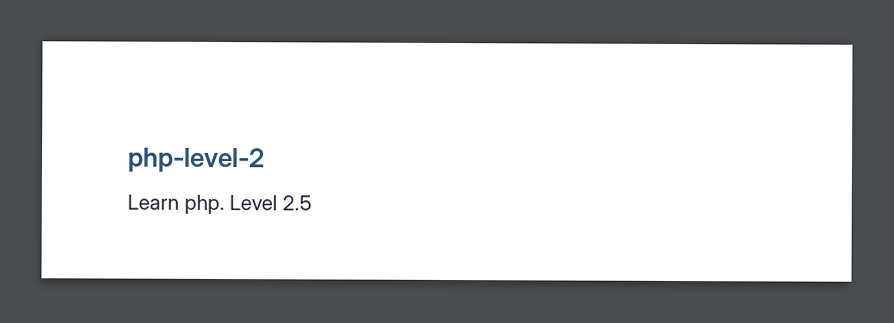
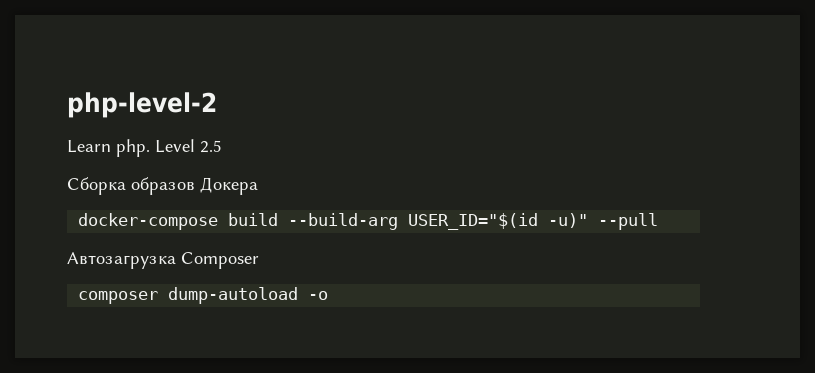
+ Сборка образов Докера
+ docker-compose build --build-arg USER_ID="$(id -u)" --pull
+ Автозагрузка Composer
+ composer dump-autoload -o

